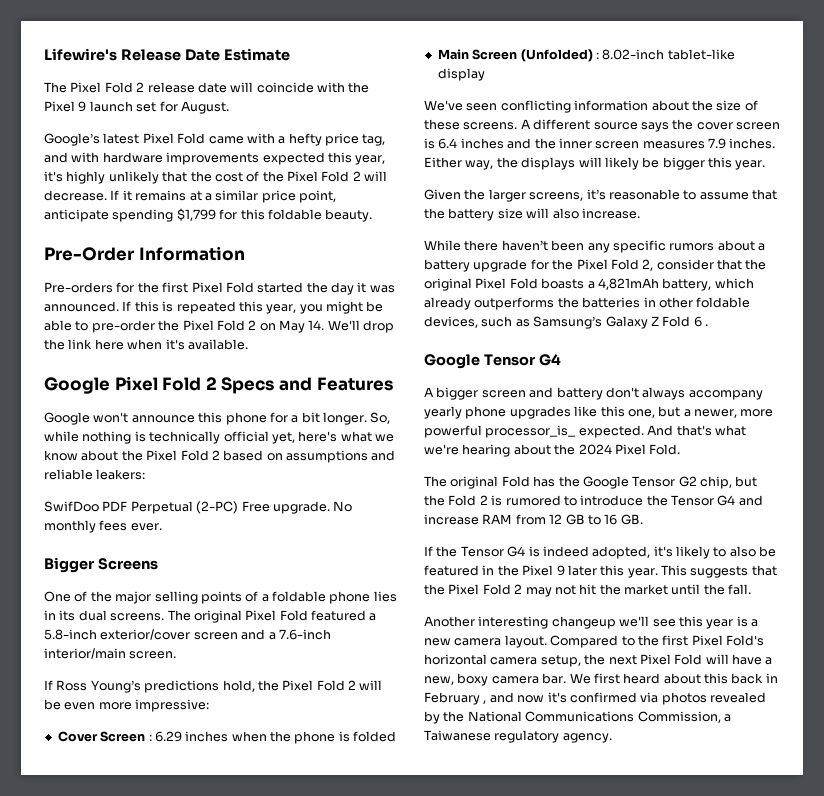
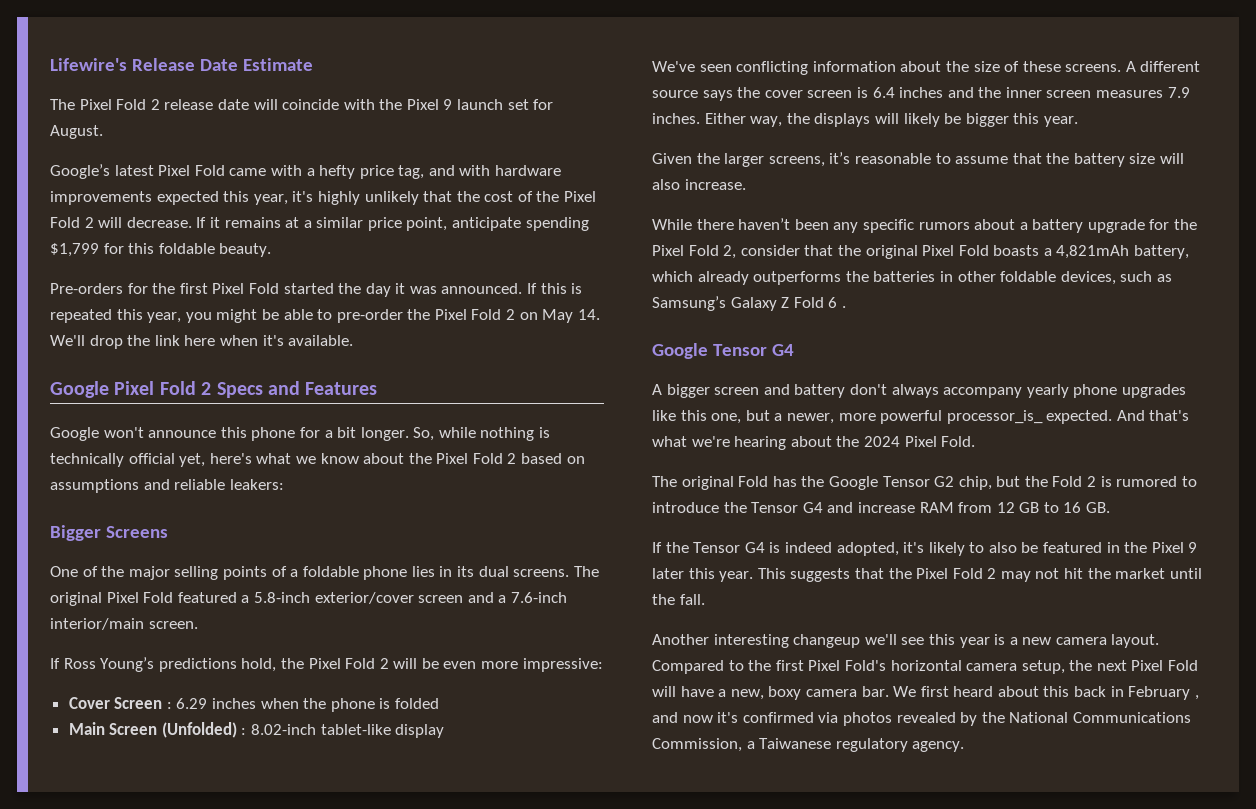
- Pre-Order Information
- SwifDoo PDF Perpetual (2-PC) Free upgrade. No monthly fees ever.

